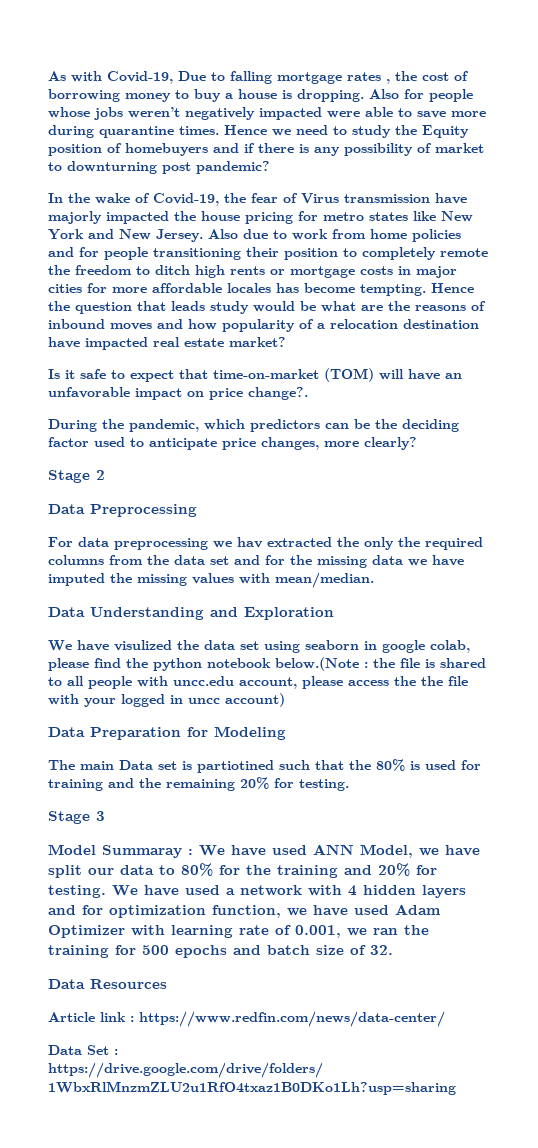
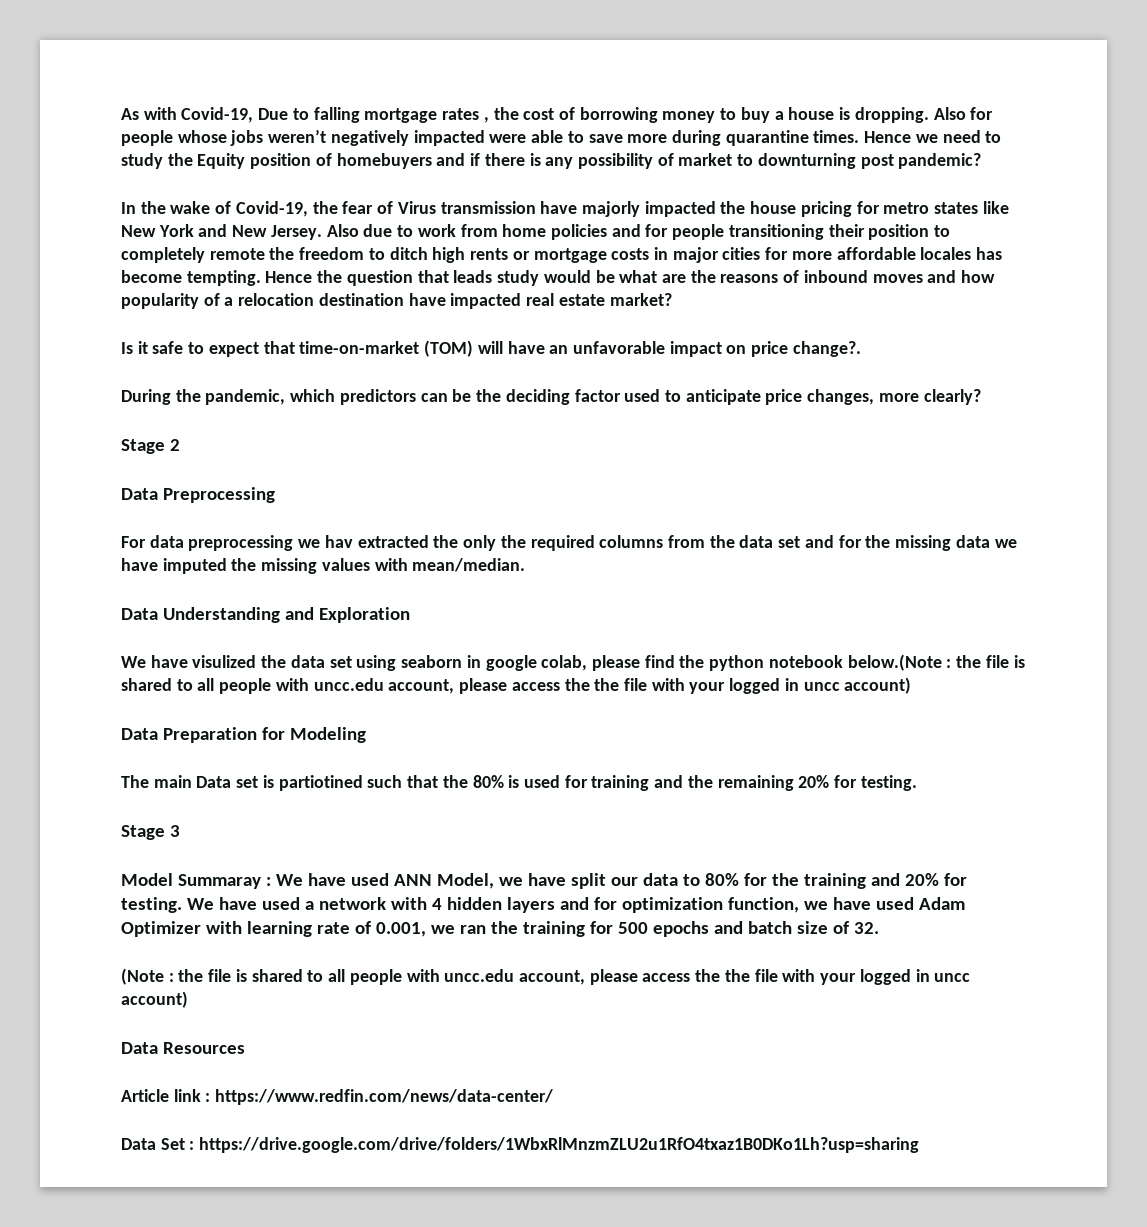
+ (Note : the file is shared to all people with uncc.edu account, please access the the file with your logged in uncc account)

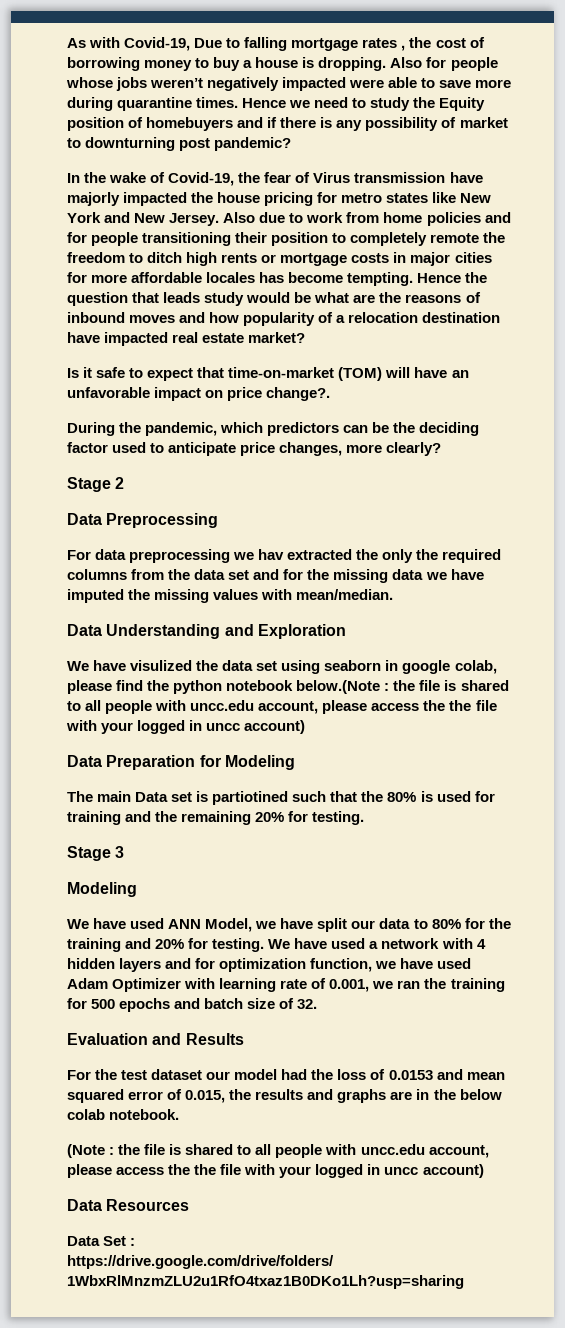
  Stage 3
- Model Summaray : We have used ANN Model, we have split our data to 80% for the training and 20% for testing.
+ Modeling
+ We have used ANN Model, we have split our data to 80% for the training and 20% for testing.
+ Evaluation and Results
+ For the test dataset our model had the loss of 0.0153 and mean squared error of 0.015, the results and graphs are in the below colab notebook.
- Article link : https://www.redfin.com/news/data-center/

